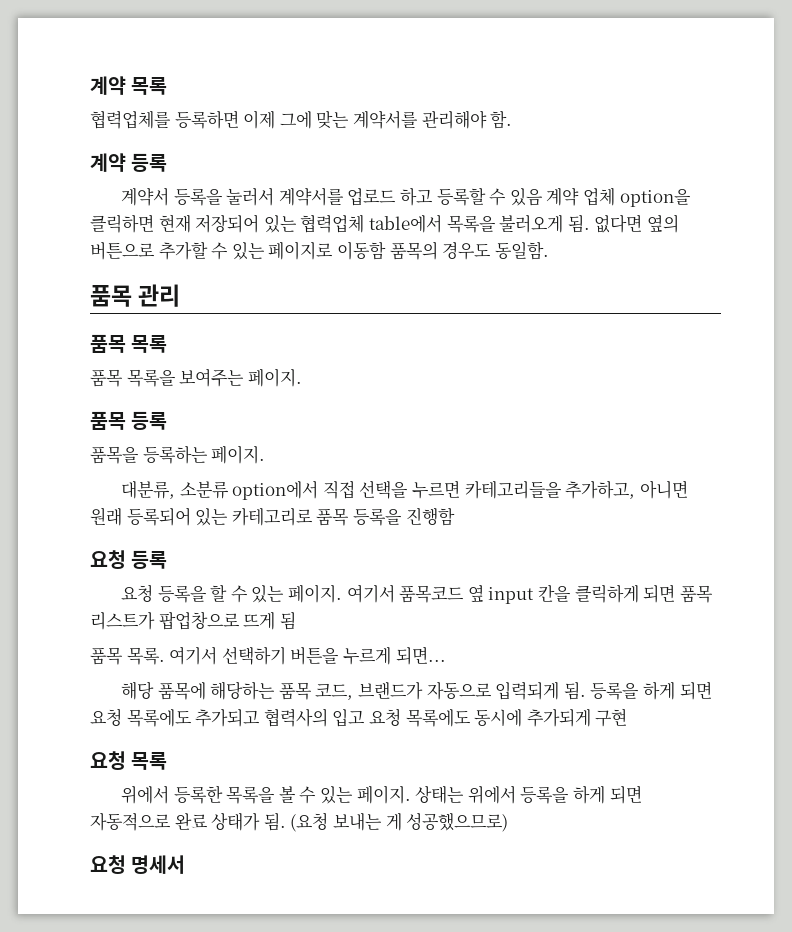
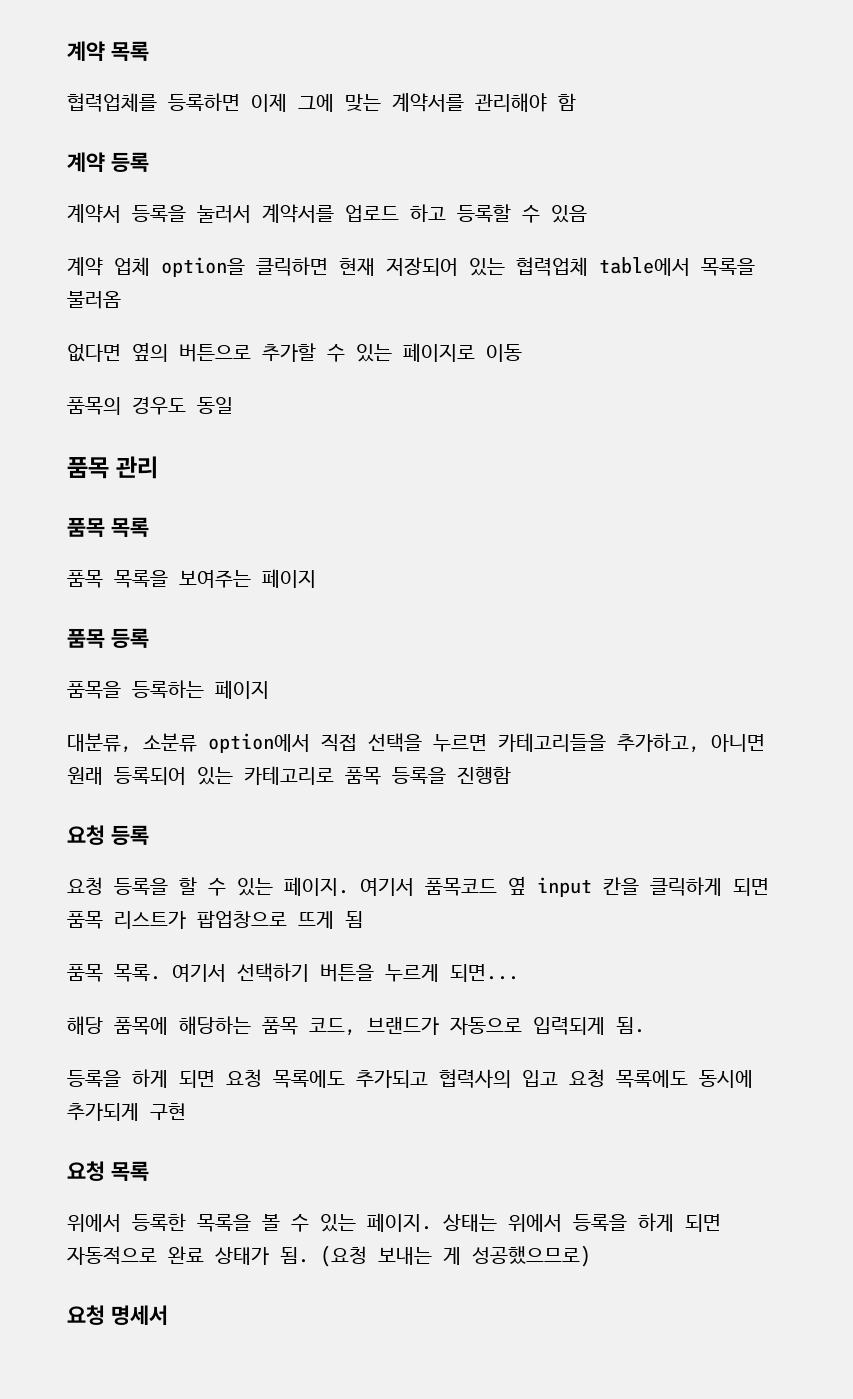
- 협력업체를 등록하면 이제 그에 맞는 계약서를 관리해야 함.
+ 협력업체를 등록하면 이제 그에 맞는 계약서를 관리해야 함
- 계약서 등록을 눌러서 계약서를 업로드 하고 등록할 수 있음 계약 업체 option을 클릭하면 현재 저장되어 있는 협력업체 table에서 목록을 불러오게 됨. 없다면 옆의 버튼으로 추가할 수 있는 페이지로 이동함 품목의 경우도 동일함.
+ 계약서 등록을 눌러서 계약서를 업로드 하고 등록할 수 있음
+ 계약 업체 option을 클릭하면 현재 저장되어 있는 협력업체 table에서 목록을 불러옴
+ 없다면 옆의 버튼으로 추가할 수 있는 페이지로 이동
+ 품목의 경우도 동일
- 품목 목록을 보여주는 페이지.
+ 품목 목록을 보여주는 페이지
- 품목을 등록하는 페이지.
+ 품목을 등록하는 페이지
- 해당 품목에 해당하는 품목 코드, 브랜드가 자동으로 입력되게 됨. 등록을 하게 되면 요청 목록에도 추가되고 협력사의 입고 요청 목록에도 동시에 추가되게 구현
+ 해당 품목에 해당하는 품목 코드, 브랜드가 자동으로 입력되게 됨.
+ 등록을 하게 되면 요청 목록에도 추가되고 협력사의 입고 요청 목록에도 동시에 추가되게 구현

